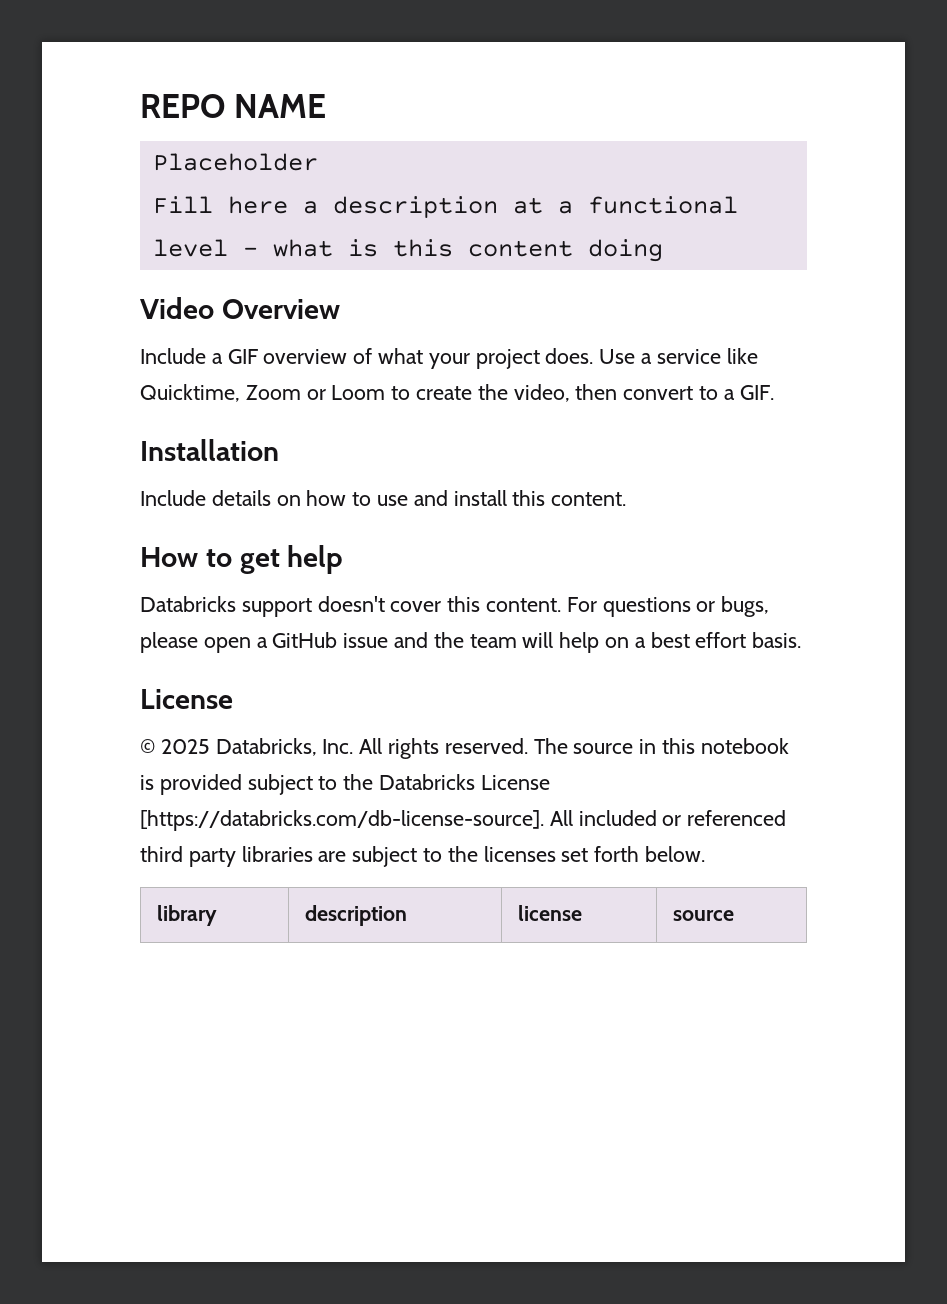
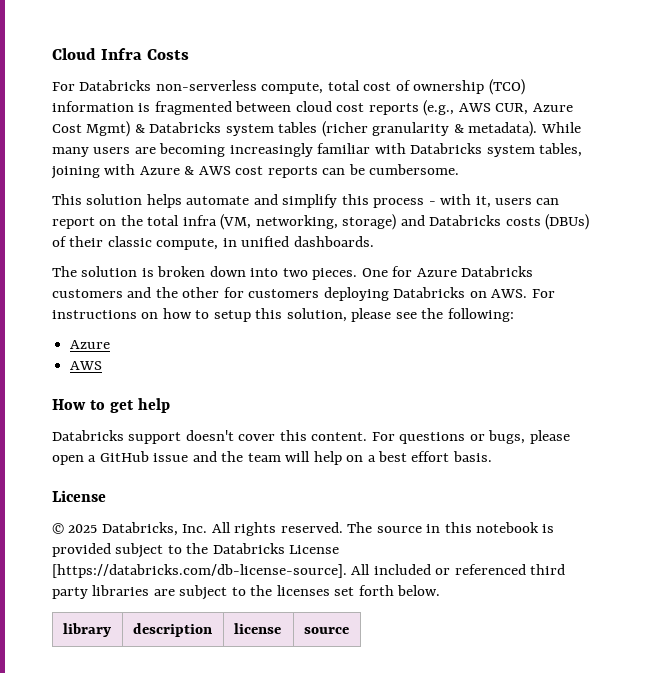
- REPO NAME
- Placeholder
- Fill here a description at a functional level - what is this content doing
- Video Overview
- Include a GIF overview of what your project does. Use a service like Quicktime, Zoom or Loom to create the video, then convert to a GIF.
- Installation
- Include details on how to use and install this content.
+ Cloud Infra Costs
+ For Databricks non-serverless compute, total cost of ownership (TCO) information is fragmented between cloud cost reports (e.g., AWS CUR, Azure Cost Mgmt) & Databricks system tables (richer granularity & metadata). While many users are becoming increasingly familiar with Databricks system tables, joining with Azure & AWS cost reports can be cumbersome.
+ This solution helps automate and simplify this process - with it, users can report on the total infra (VM, networking, storage) and Databricks costs (DBUs) of their classic compute, in unified dashboards.
+ The solution is broken down into two pieces. One for Azure Databricks customers and the other for customers deploying Databricks on AWS. For instructions on how to setup this solution, please see the following:
+ Azure
+ AWS

